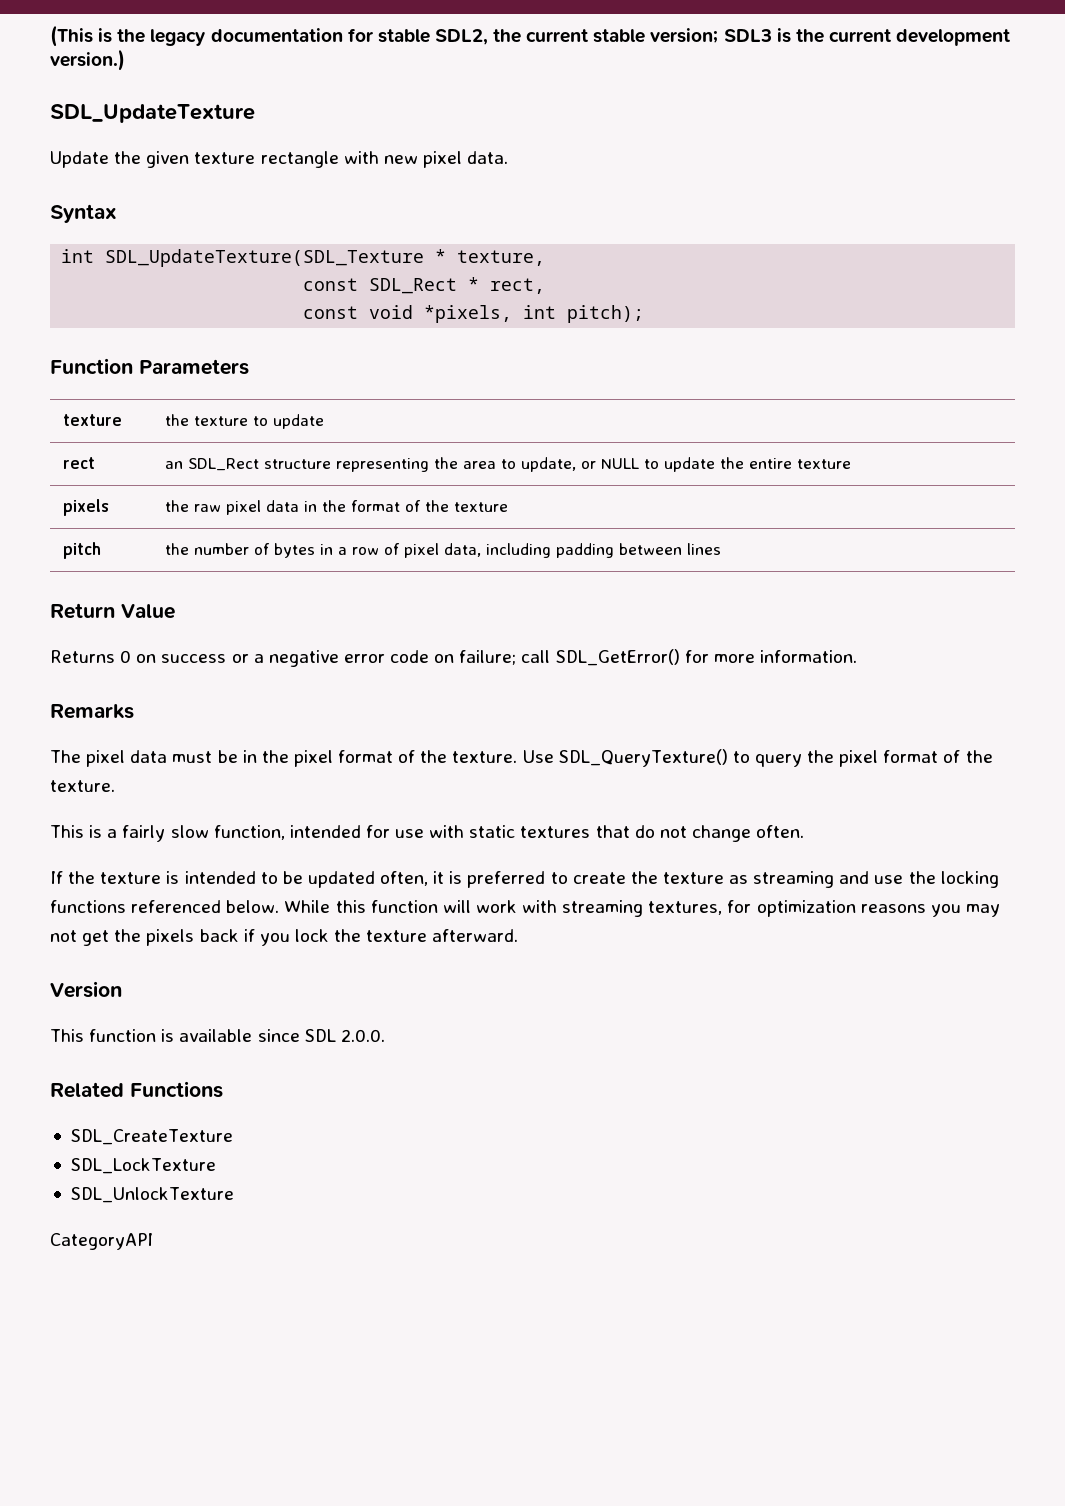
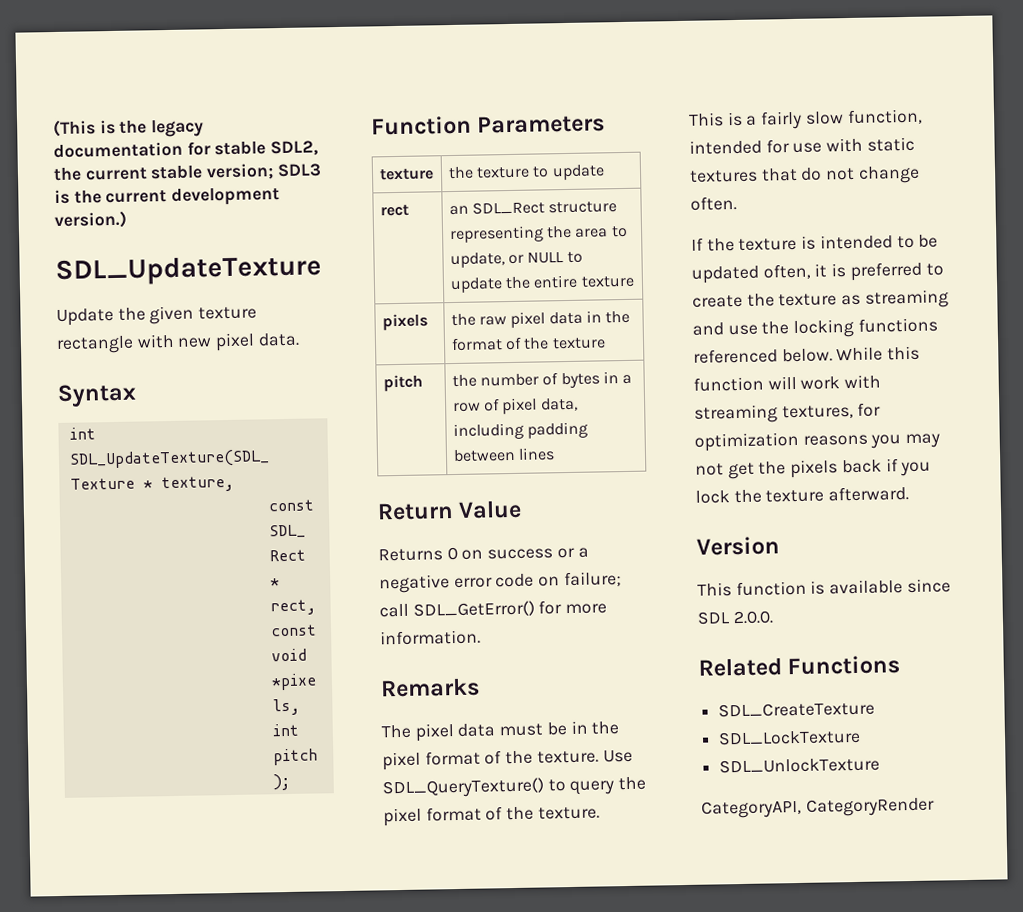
- CategoryAPI
+ CategoryAPI, CategoryRender

